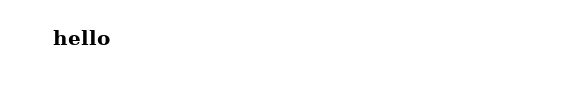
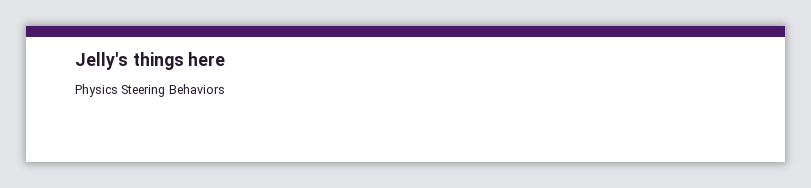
- hello
+ Jelly's things here
+ Physics Steering Behaviors

